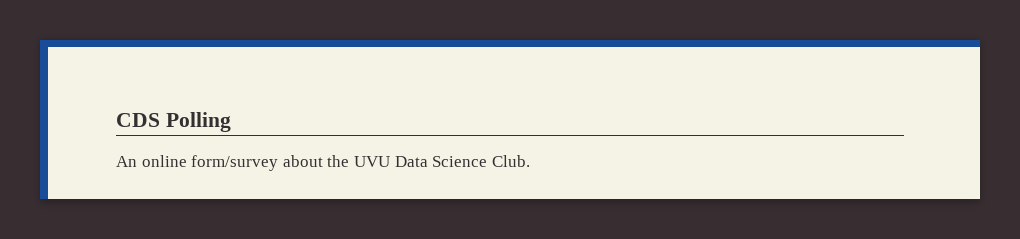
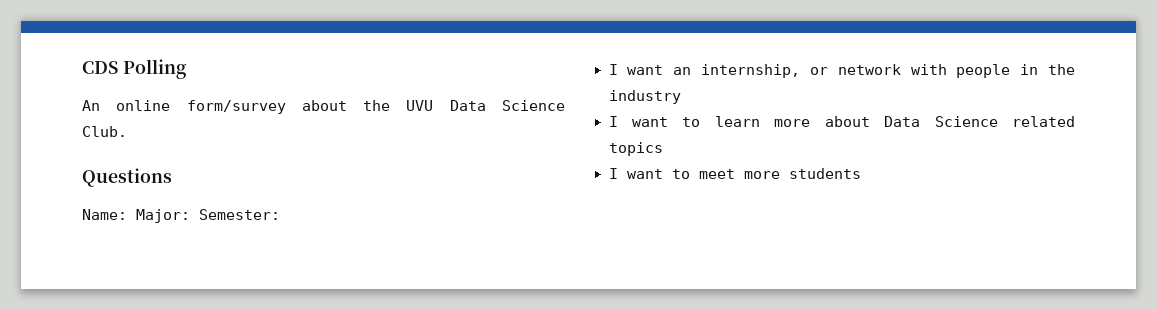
+ Questions
+ Name: Major: Semester:
+ I want an internship, or network with people in the industry
+ I want to learn more about Data Science related topics
+ I want to meet more students

